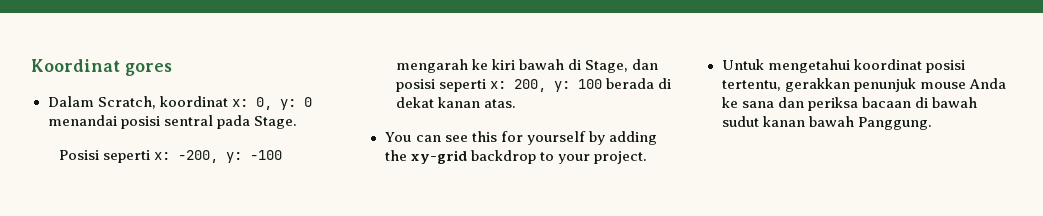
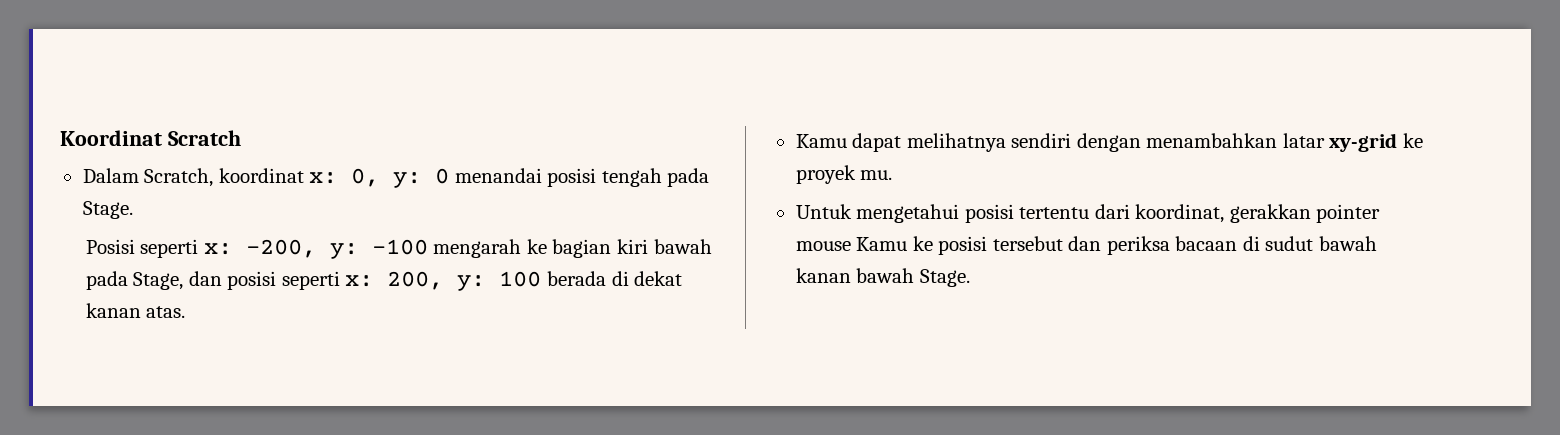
- Koordinat gores
+ Koordinat Scratch
- Dalam Scratch, koordinat x: 0, y: 0 menandai posisi sentral pada Stage.
+ Dalam Scratch, koordinat x: 0, y: 0 menandai posisi tengah pada Stage.
- Posisi seperti x: -200, y: -100 mengarah ke kiri bawah di Stage, dan posisi seperti x: 200, y: 100 berada di dekat kanan atas.
+ Posisi seperti x: -200, y: -100 mengarah ke bagian kiri bawah pada Stage, dan posisi seperti x: 200, y: 100 berada di dekat kanan atas.
- You can see this for yourself by adding the xy-grid backdrop to your project.
- Untuk mengetahui koordinat posisi tertentu, gerakkan penunjuk mouse Anda ke sana dan periksa bacaan di bawah sudut kanan bawah Panggung.
+ Kamu dapat melihatnya sendiri dengan menambahkan latar xy-grid ke proyek mu.
+ Untuk mengetahui posisi tertentu dari koordinat, gerakkan pointer mouse Kamu ke posisi tersebut dan periksa bacaan di sudut bawah kanan bawah Stage.

